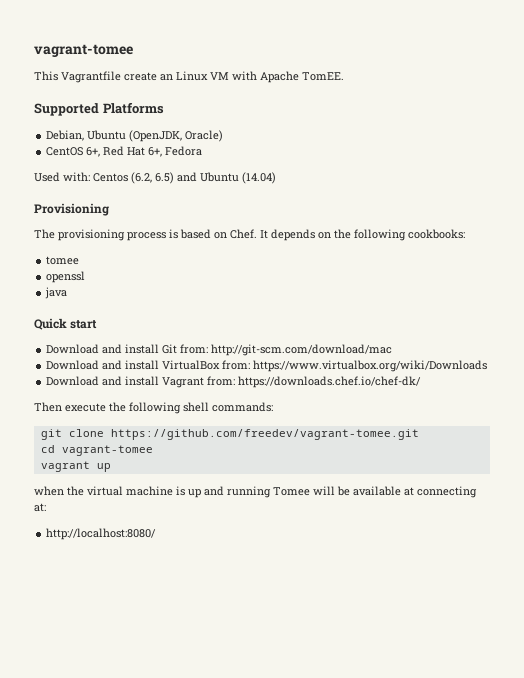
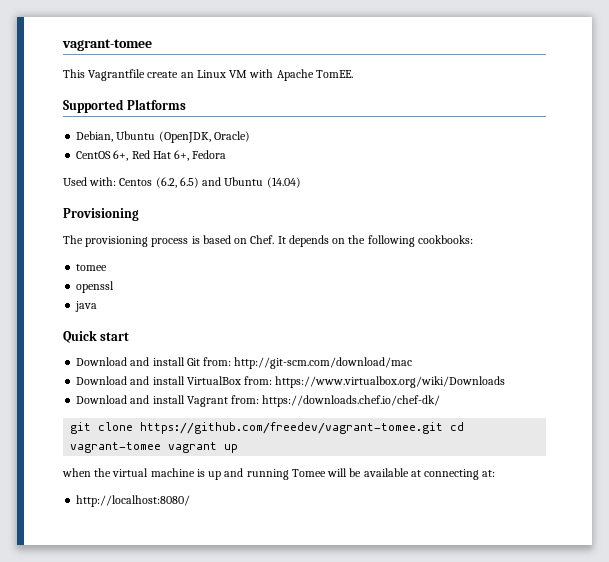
- Then execute the following shell commands:
- git clone https://github.com/freedev/vagrant-tomee.git
- cd vagrant-tomee
- vagrant up
+ git clone https://github.com/freedev/vagrant-tomee.git cd vagrant-tomee vagrant up

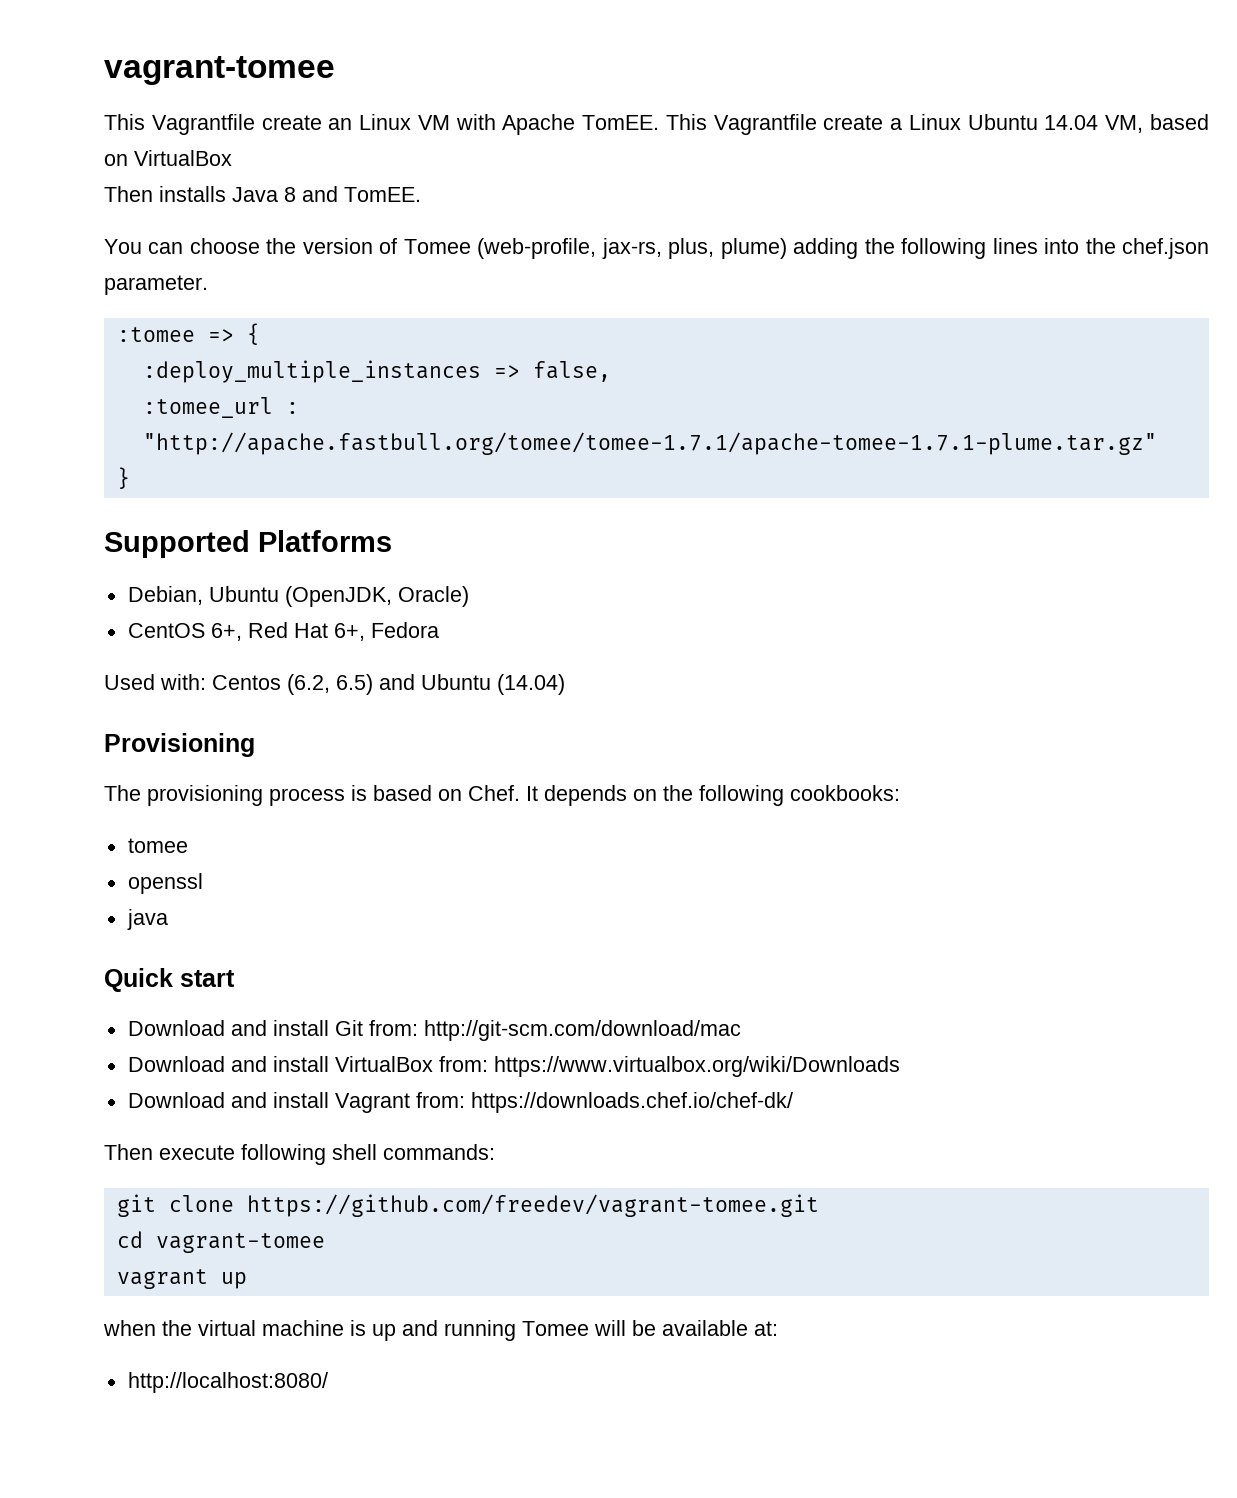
+ This Vagrantfile create a Linux Ubuntu 14.04 VM, based on VirtualBox
+ Then installs Java 8 and TomEE.
+ You can choose the version of Tomee (web-profile, jax-rs, plus, plume) adding the following lines into the chef.json parameter.
+ :tomee => {
+ :deploy_multiple_instances => false,
+ :tomee_url : "http://apache.fastbull.org/tomee/tomee-1.7.1/apache-tomee-1.7.1-plume.tar.gz"
+ }
+ Then execute following shell commands:
- git clone https://github.com/freedev/vagrant-tomee.git cd vagrant-tomee vagrant up
+ git clone https://github.com/freedev/vagrant-tomee.git
+ cd vagrant-tomee
+ vagrant up
- when the virtual machine is up and running Tomee will be available at connecting at:
+ when the virtual machine is up and running Tomee will be available at:

